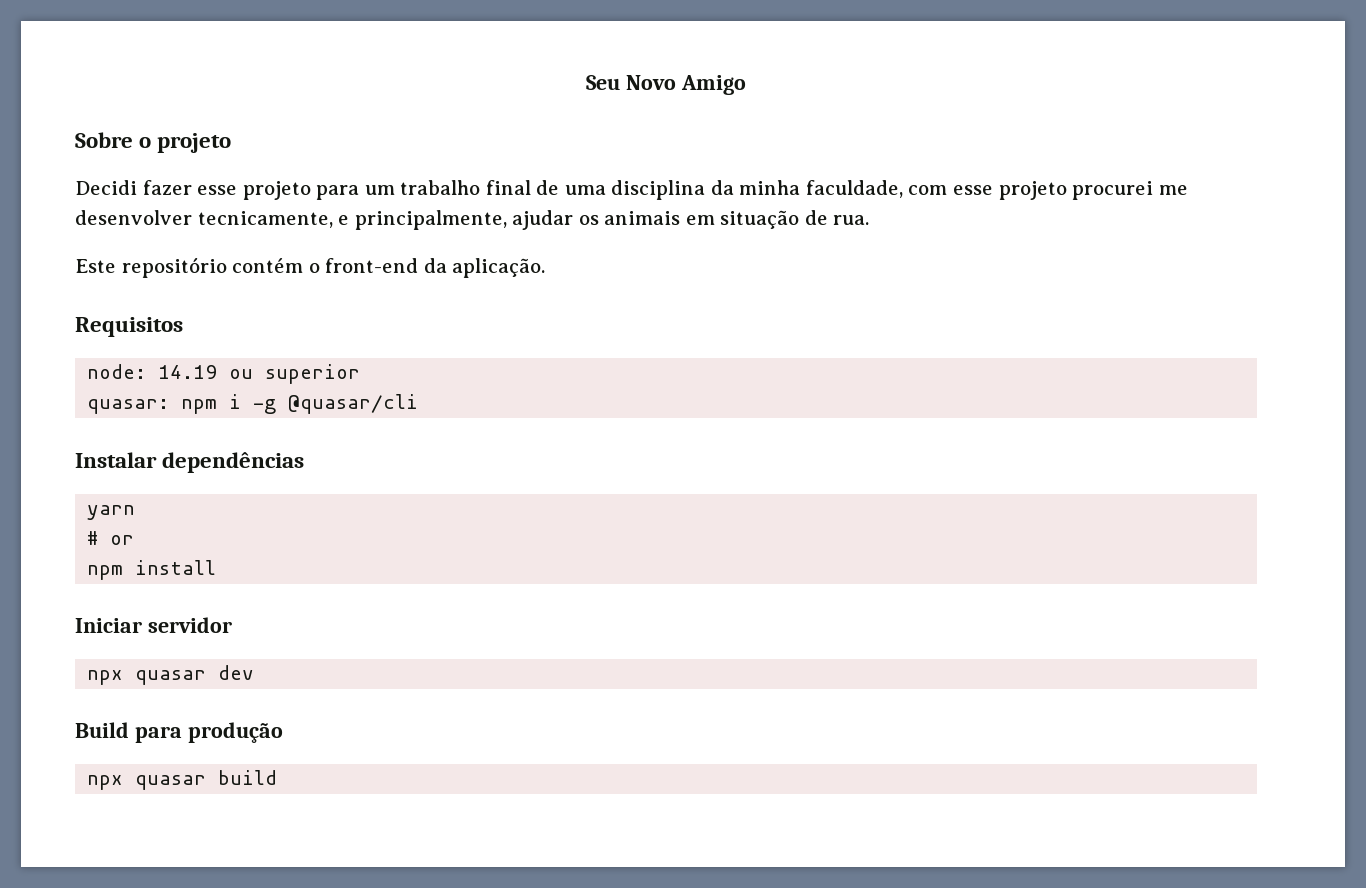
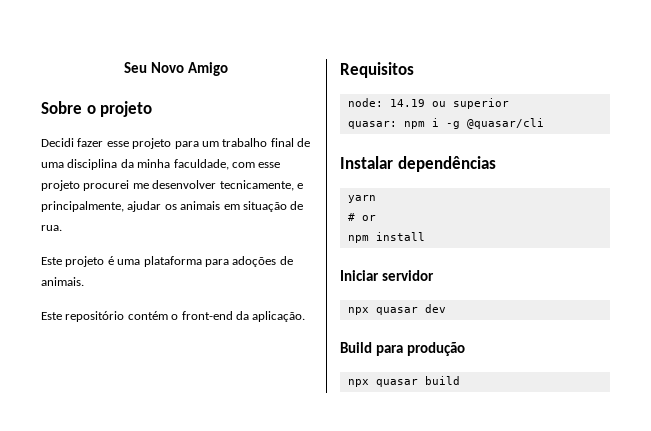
+ Este projeto é uma plataforma para adoções de animais.

